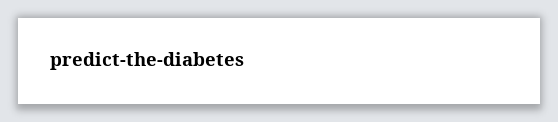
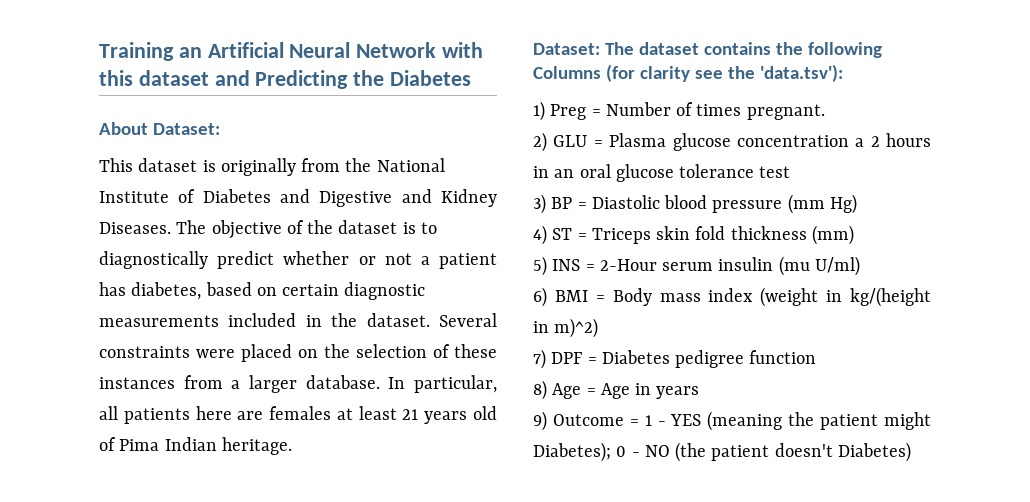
- predict-the-diabetes
+ Training an Artificial Neural Network with this dataset and Predicting the Diabetes
+ About Dataset:
+ This dataset is originally from the National Institute of Diabetes and Digestive and Kidney Diseases. The objective of the dataset is to diagnostically predict whether or not a patient has diabetes, based on certain diagnostic measurements included in the dataset. Several constraints were placed on the selection of these instances from a larger database. In particular, all patients here are females at least 21 years old of Pima Indian heritage.
+ Dataset: The dataset contains the following Columns (for clarity see the 'data.tsv'):
+ 1) Preg = Number of times pregnant.
+ 2) GLU = Plasma glucose concentration a 2 hours in an oral glucose tolerance test
+ 3) BP = Diastolic blood pressure (mm Hg)
+ 4) ST = Triceps skin fold thickness (mm)
+ 5) INS = 2-Hour serum insulin (mu U/ml)
+ 6) BMI = Body mass index (weight in kg/(height in m)^2)
+ 7) DPF = Diabetes pedigree function
+ 8) Age = Age in years
+ 9) Outcome = 1 - YES (meaning the patient might Diabetes); 0 - NO (the patient doesn't Diabetes)

